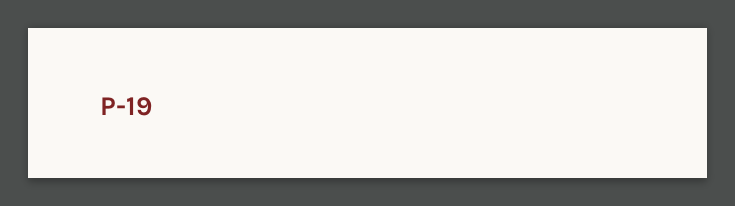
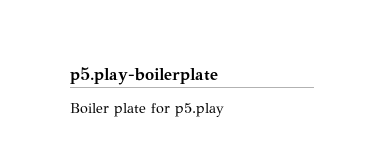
- P-19
+ p5.play-boilerplate
+ Boiler plate for p5.play

